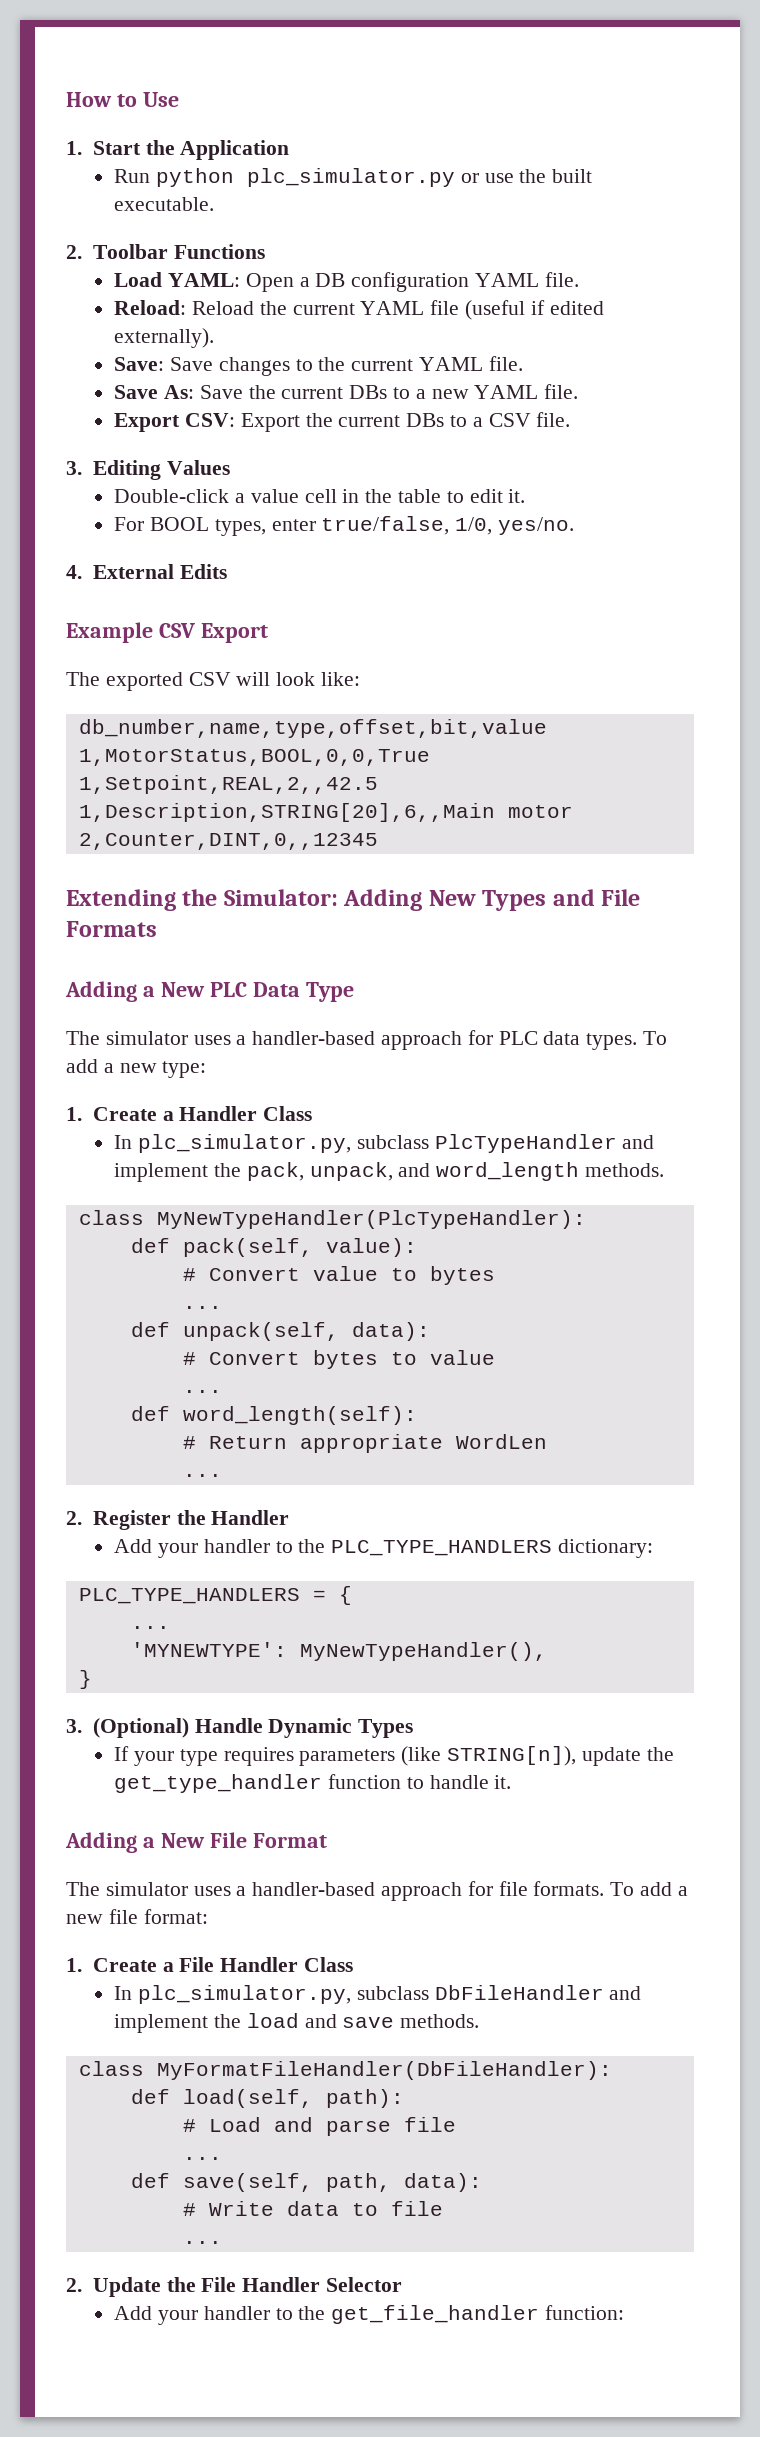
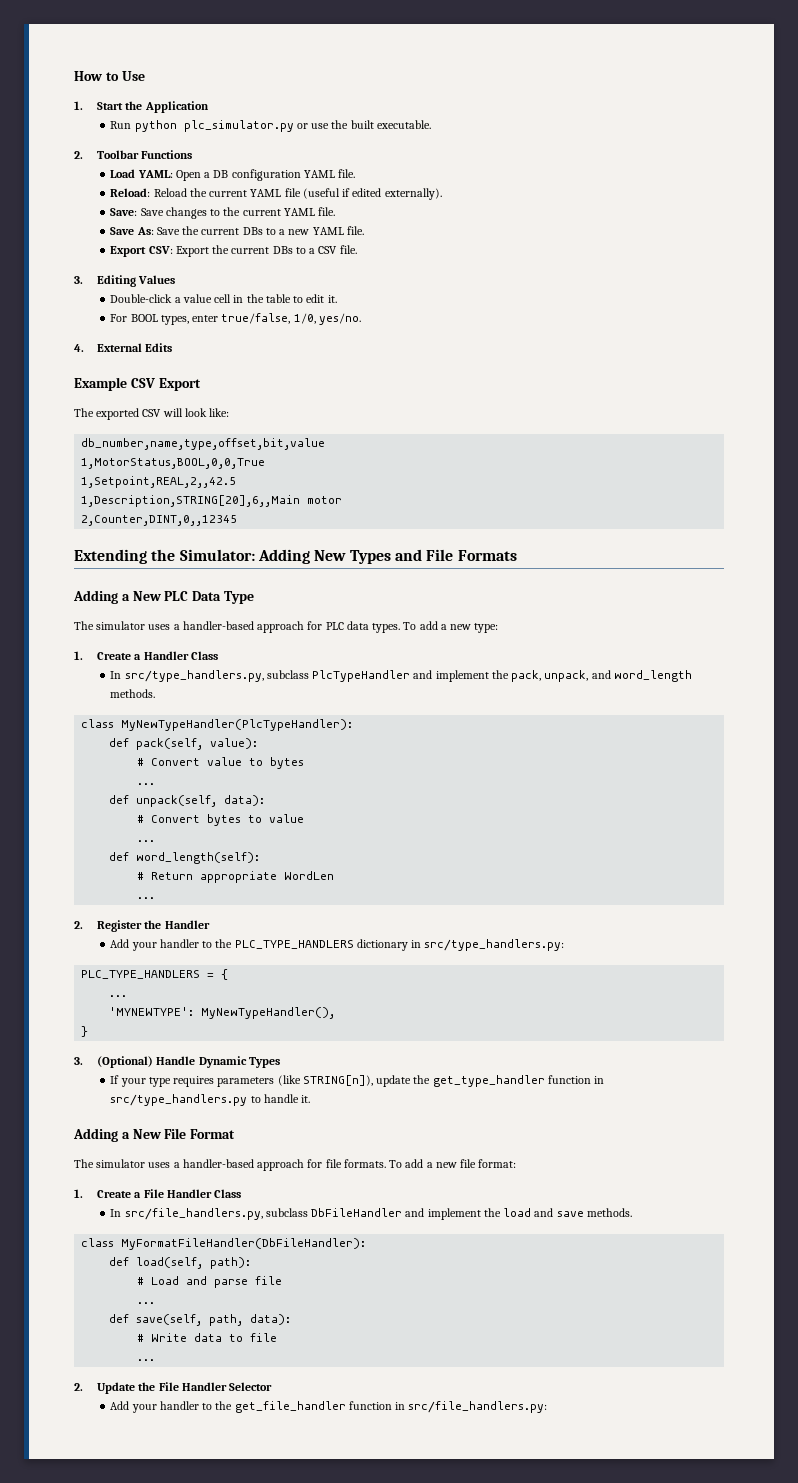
- In plc_simulator.py, subclass PlcTypeHandler and implement the pack, unpack, and word_length methods.
+ In src/type_handlers.py, subclass PlcTypeHandler and implement the pack, unpack, and word_length methods.
- Add your handler to the PLC_TYPE_HANDLERS dictionary:
+ Add your handler to the PLC_TYPE_HANDLERS dictionary in src/type_handlers.py:
- If your type requires parameters (like STRING[n]), update the get_type_handler function to handle it.
+ If your type requires parameters (like STRING[n]), update the get_type_handler function in src/type_handlers.py to handle it.
- In plc_simulator.py, subclass DbFileHandler and implement the load and save methods.
+ In src/file_handlers.py, subclass DbFileHandler and implement the load and save methods.
- Add your handler to the get_file_handler function:
+ Add your handler to the get_file_handler function in src/file_handlers.py:

